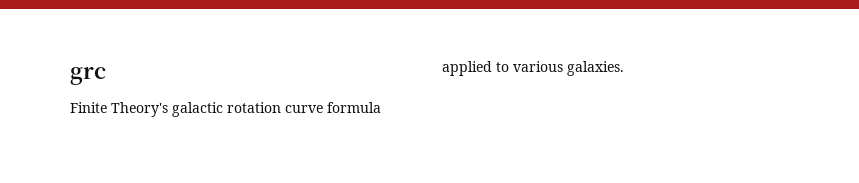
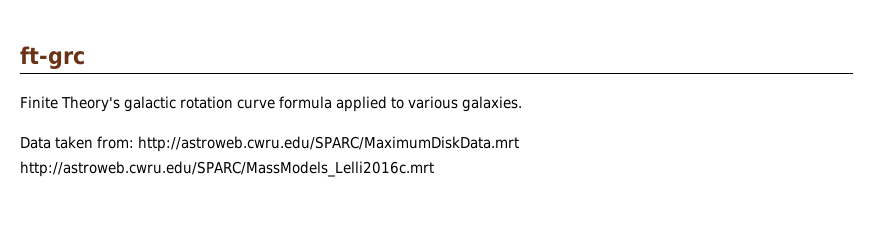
- grc
+ ft-grc
+ Data taken from: http://astroweb.cwru.edu/SPARC/MaximumDiskData.mrt http://astroweb.cwru.edu/SPARC/MassModels_Lelli2016c.mrt

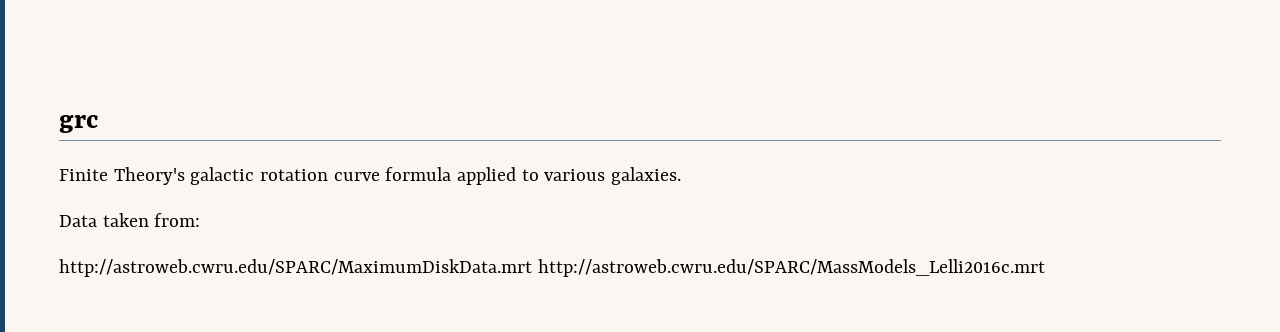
- ft-grc
+ grc
- Data taken from: http://astroweb.cwru.edu/SPARC/MaximumDiskData.mrt http://astroweb.cwru.edu/SPARC/MassModels_Lelli2016c.mrt
+ Data taken from:
+ http://astroweb.cwru.edu/SPARC/MaximumDiskData.mrt http://astroweb.cwru.edu/SPARC/MassModels_Lelli2016c.mrt

